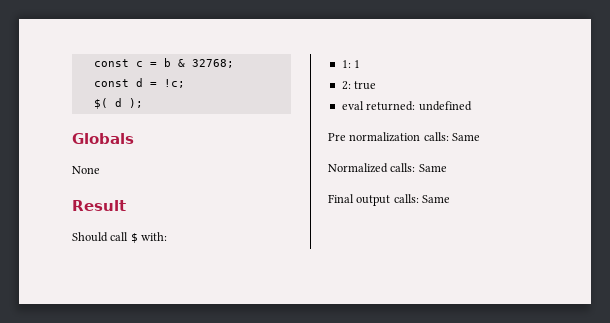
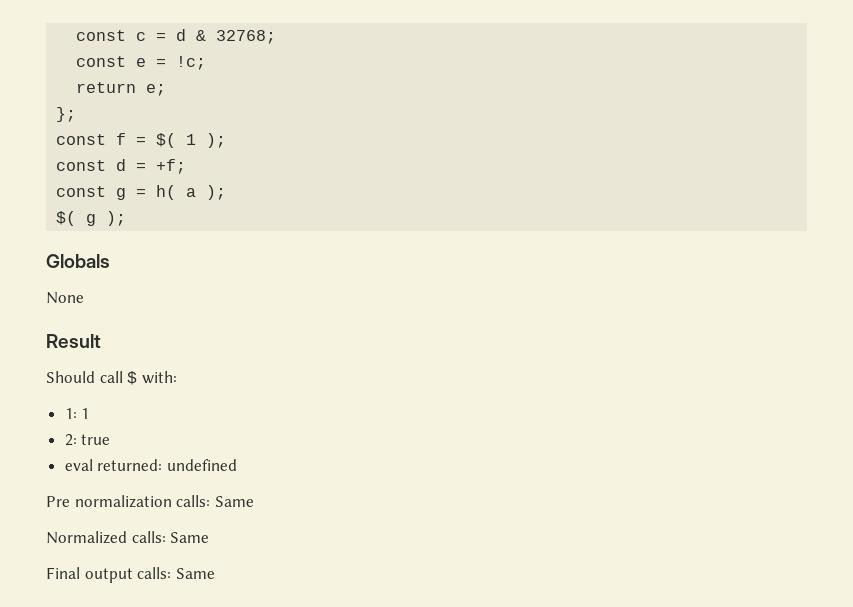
- const c = b & 32768;
+ const c = d & 32768;
- const d = !c;
+ const e = !c;
- $( d );
+ return e;
+ };
+ const f = $( 1 );
+ const d = +f;
+ const g = h( a );
+ $( g );

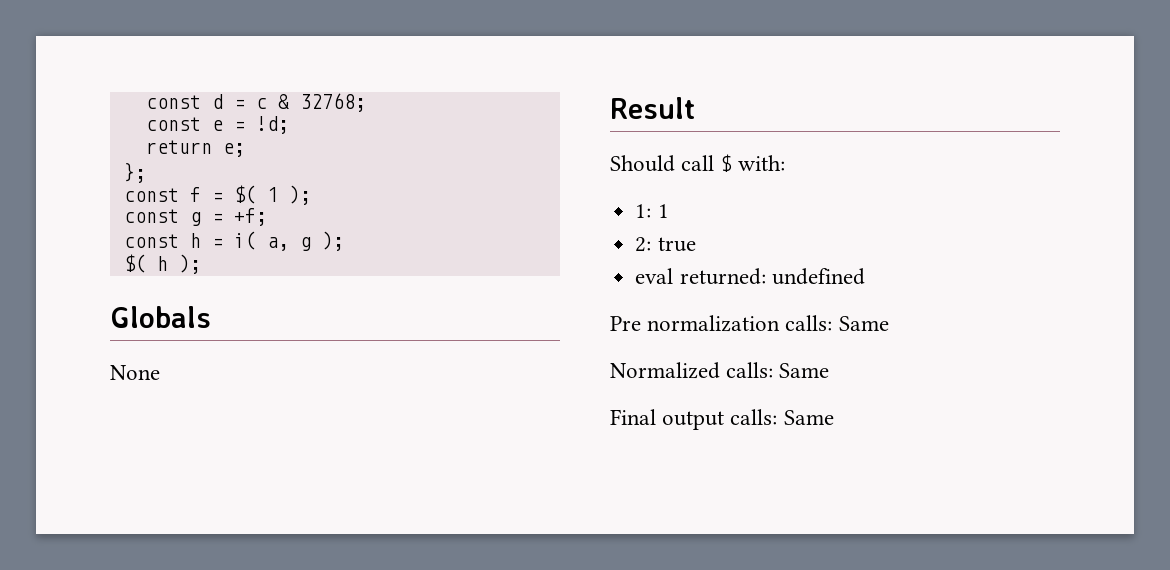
- const c = d & 32768;
+ const d = c & 32768;
- const e = !c;
+ const e = !d;
- const d = +f;
+ const g = +f;
- const g = h( a );
+ const h = i( a, g );
- $( g );
+ $( h );

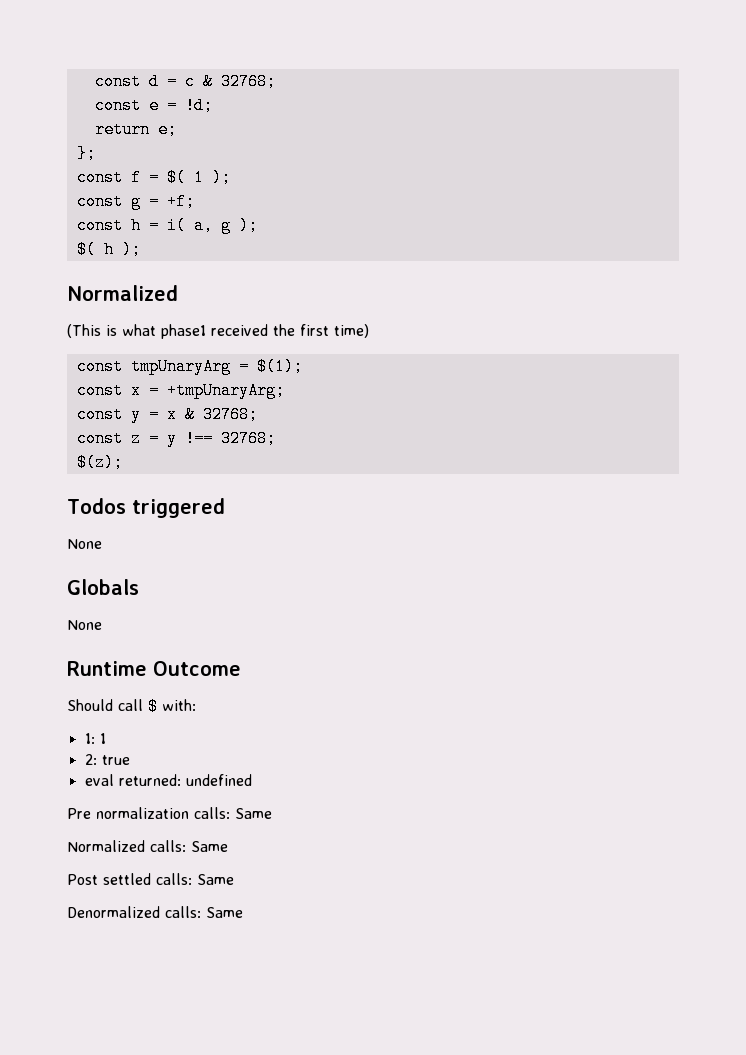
  $( h );
+ Normalized
+ (This is what phase1 received the first time)
+ const tmpUnaryArg = $(1);
+ const x = +tmpUnaryArg;
+ const y = x & 32768;
+ const z = y !== 32768;
+ $(z);
+ Todos triggered
+ None
- Result
+ Runtime Outcome
- Final output calls: Same
+ Post settled calls: Same
+ Denormalized calls: Same

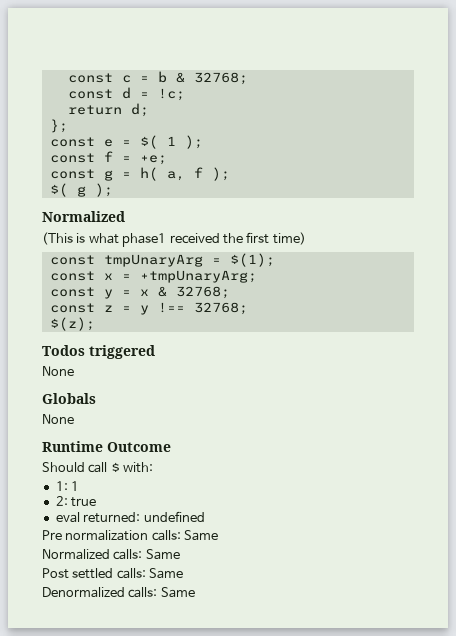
- const d = c & 32768;
- const e = !d;
+ const c = b & 32768;
+ const d = !c;
- return e;
+ return d;
- const f = $( 1 );
+ const e = $( 1 );
+ const f = +e;
- const g = +f;
- const h = i( a, g );
+ const g = h( a, f );
- $( h );
+ $( g );

